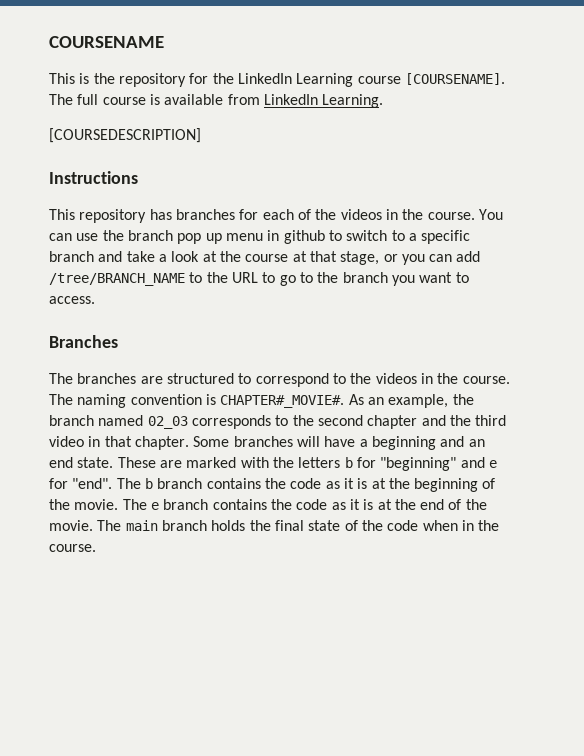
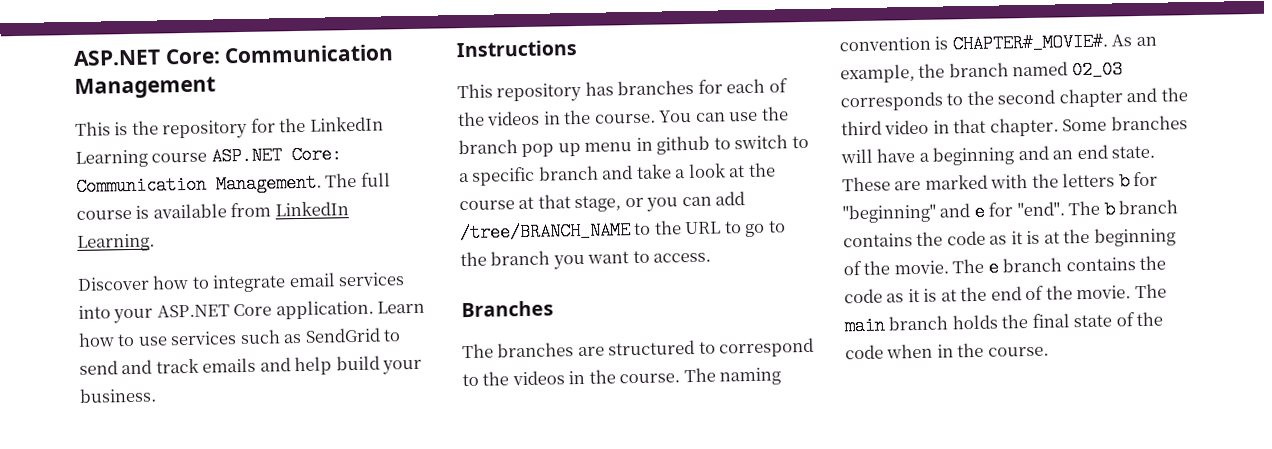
- COURSENAME
+ ASP.NET Core: Communication Management
- This is the repository for the LinkedIn Learning course [COURSENAME].
+ This is the repository for the LinkedIn Learning course ASP.NET Core: Communication Management.
- [COURSEDESCRIPTION]
+ Discover how to integrate email services into your ASP.NET Core application. Learn how to use services such as SendGrid to send and track emails and help build your business.

